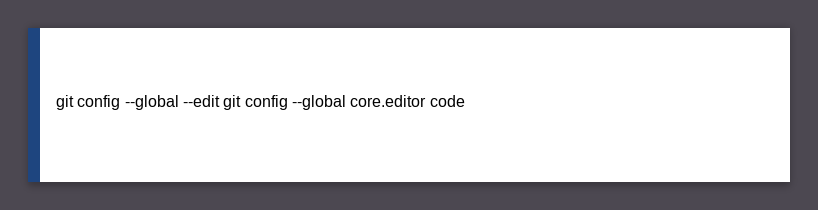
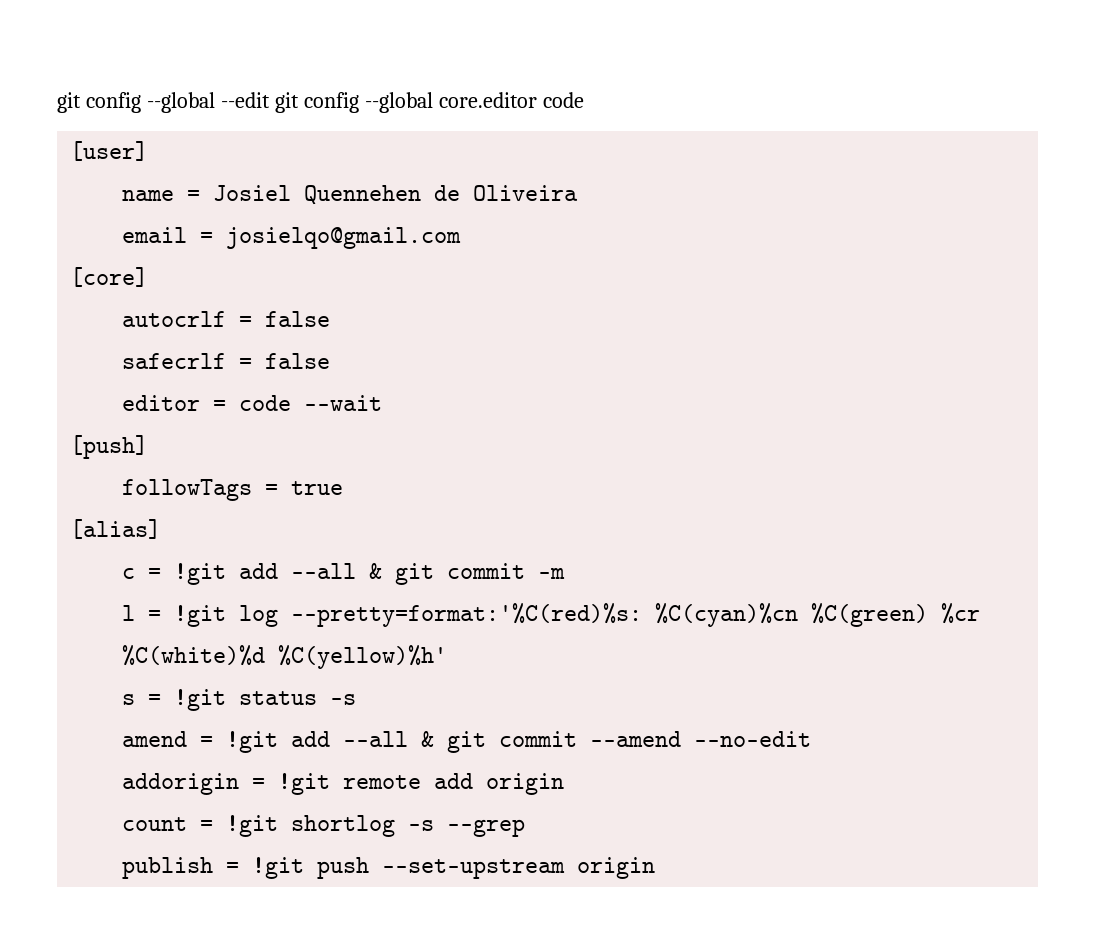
+ [user]
+ name = Josiel Quennehen de Oliveira
+ email = josielqo@gmail.com
+ [core]
+ autocrlf = false
+ safecrlf = false
+ editor = code --wait
+ [push]
+ followTags = true
+ [alias]
+ c = !git add --all & git commit -m
+ l = !git log --pretty=format:'%C(red)%s: %C(cyan)%cn %C(green) %cr %C(white)%d %C(yellow)%h'
+ s = !git status -s
+ amend = !git add --all & git commit --amend --no-edit
+ addorigin = !git remote add origin
+ count = !git shortlog -s --grep
+ publish = !git push --set-upstream origin

